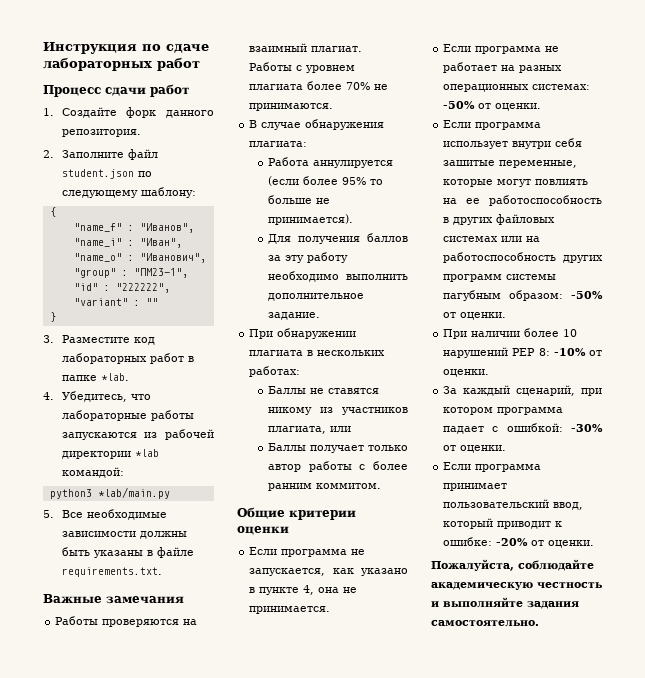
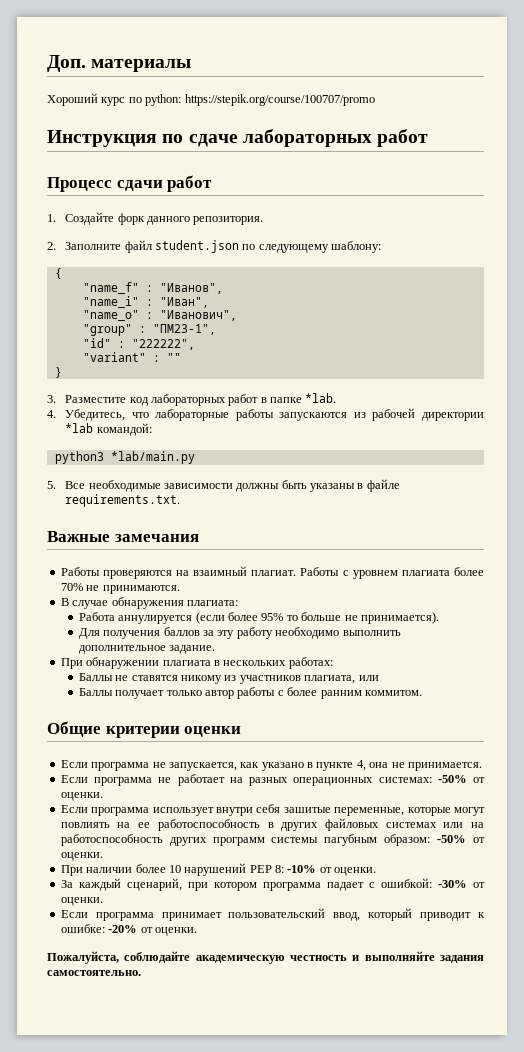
+ Доп. материалы
+ Хороший курс по python: https://stepik.org/course/100707/promo

